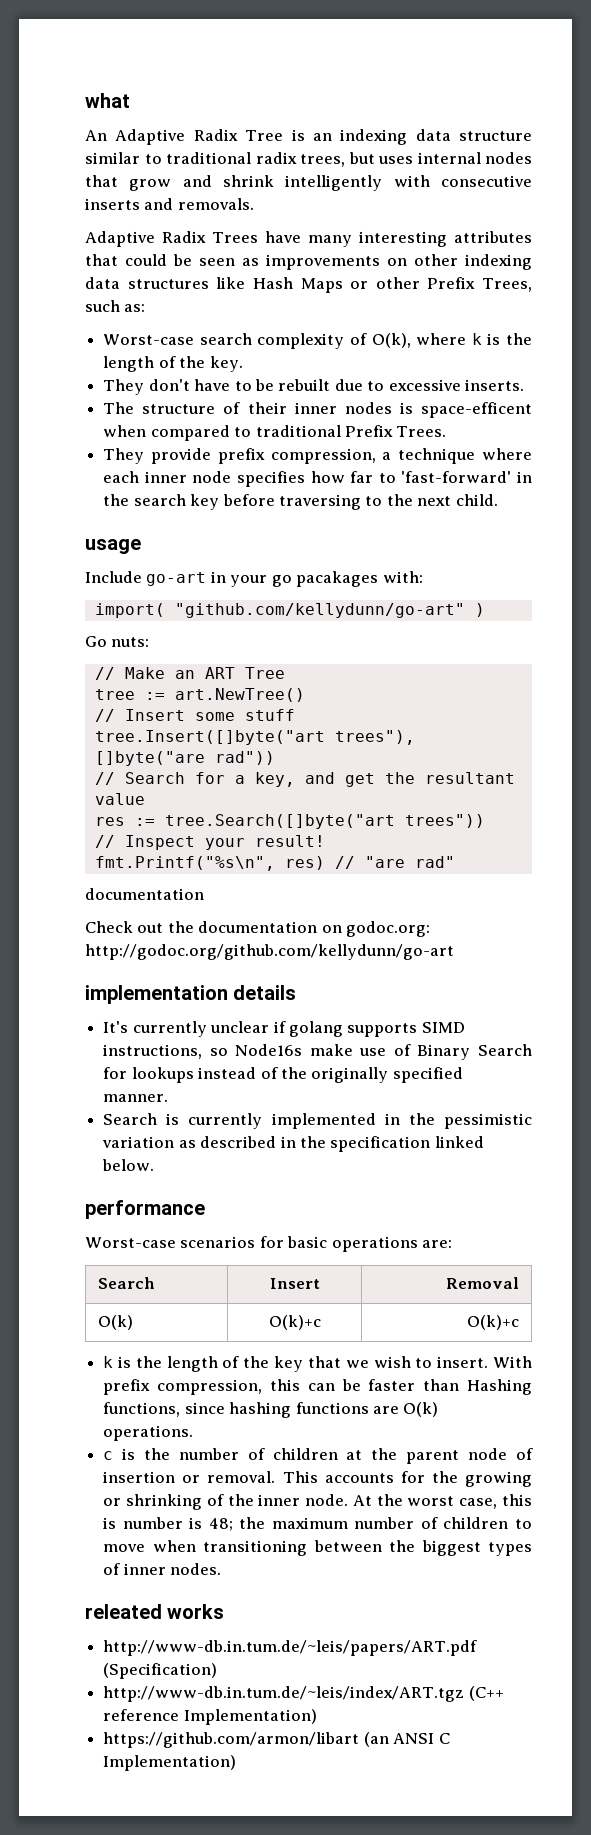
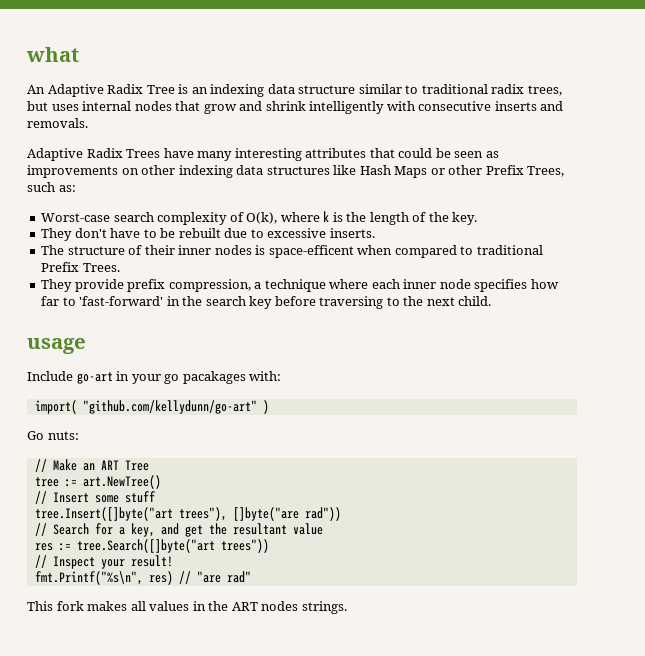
  fmt.Printf("%s\n", res) // "are rad"
- documentation
- Check out the documentation on godoc.org: http://godoc.org/github.com/kellydunn/go-art
- implementation details
- It's currently unclear if golang supports SIMD instructions, so Node16s make use of Binary Search for lookups instead of the originally specified manner.
- Search is currently implemented in the pessimistic variation as described in the specification linked below.
- performance
- Worst-case scenarios for basic operations are:
- Search | Insert | Removal
- O(k) | O(k)+c | O(k)+c
- k is the length of the key that we wish to insert. With prefix compression, this can be faster than Hashing functions, since hashing functions are O(k) operations.
- c is the number of children at the parent node of insertion or removal. This accounts for the growing or shrinking of the inner node. At the worst case, this is number is 48; the maximum number of children to move when transitioning between the biggest types of inner nodes.
- releated works
- http://www-db.in.tum.de/~leis/papers/ART.pdf (Specification)
- http://www-db.in.tum.de/~leis/index/ART.tgz (C++ reference Implementation)
- https://github.com/armon/libart (an ANSI C Implementation)
+ This fork makes all values in the ART nodes strings.

